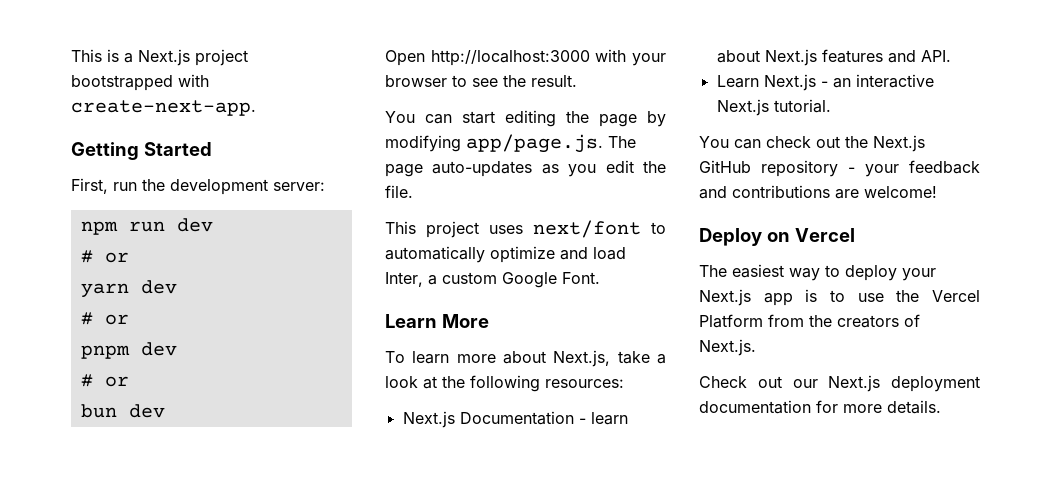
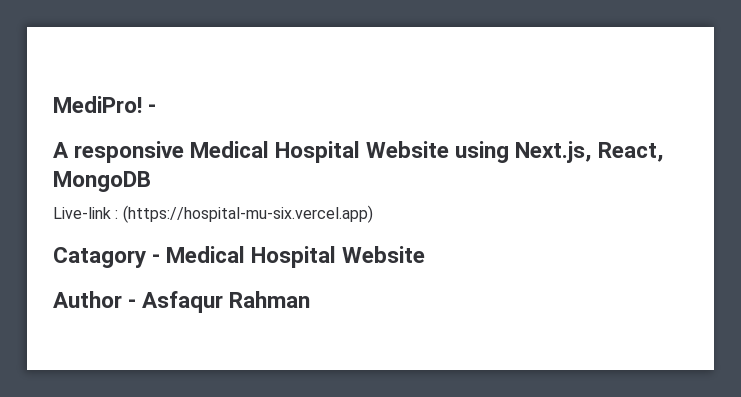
- This is a Next.js project bootstrapped with create-next-app.
- Getting Started
- First, run the development server:
- npm run dev
- # or
- yarn dev
- # or
- pnpm dev
- # or
- bun dev
- Open http://localhost:3000 with your browser to see the result.
- You can start editing the page by modifying app/page.js. The page auto-updates as you edit the file.
- This project uses next/font to automatically optimize and load Inter, a custom Google Font.
- Learn More
- To learn more about Next.js, take a look at the following resources:
- Next.js Documentation - learn about Next.js features and API.
- Learn Next.js - an interactive Next.js tutorial.
- You can check out the Next.js GitHub repository - your feedback and contributions are welcome!
- Deploy on Vercel
- The easiest way to deploy your Next.js app is to use the Vercel Platform from the creators of Next.js.
- Check out our Next.js deployment documentation for more details.
+ MediPro! -
+ A responsive Medical Hospital Website using Next.js, React, MongoDB
+ Live-link : (https://hospital-mu-six.vercel.app)
+ Catagory - Medical Hospital Website
+ Author - Asfaqur Rahman

